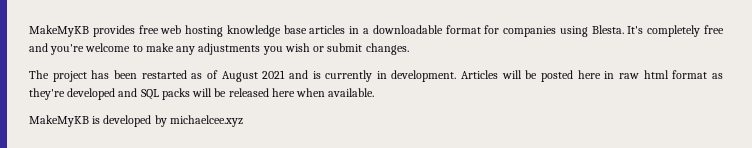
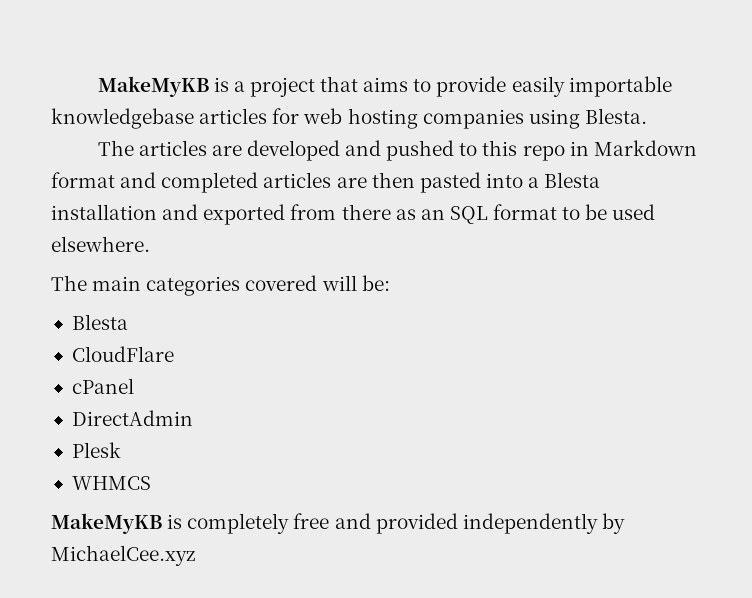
- MakeMyKB provides free web hosting knowledge base articles in a downloadable format for companies using Blesta. It's completely free and you're welcome to make any adjustments you wish or submit changes.
- The project has been restarted as of August 2021 and is currently in development. Articles will be posted here in raw html format as they're developed and SQL packs will be released here when available.
- MakeMyKB is developed by michaelcee.xyz
+ MakeMyKB is a project that aims to provide easily importable knowledgebase articles for web hosting companies using Blesta.
+ The articles are developed and pushed to this repo in Markdown format and completed articles are then pasted into a Blesta installation and exported from there as an SQL format to be used elsewhere.
+ The main categories covered will be:
+ Blesta
+ CloudFlare
+ cPanel
+ DirectAdmin
+ Plesk
+ WHMCS
+ MakeMyKB is completely free and provided independently by MichaelCee.xyz

